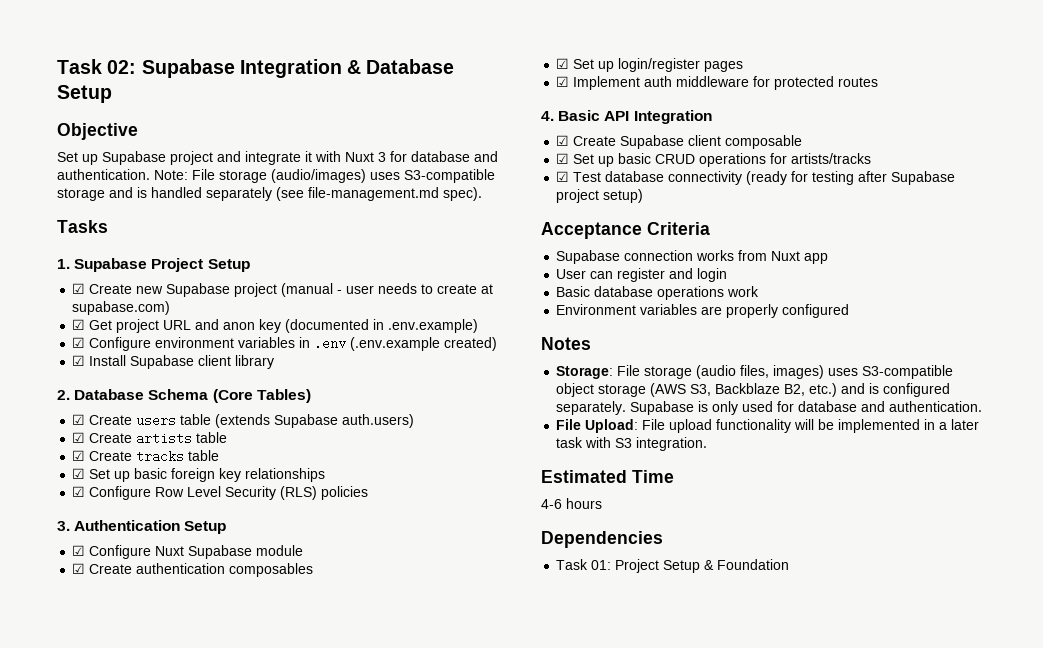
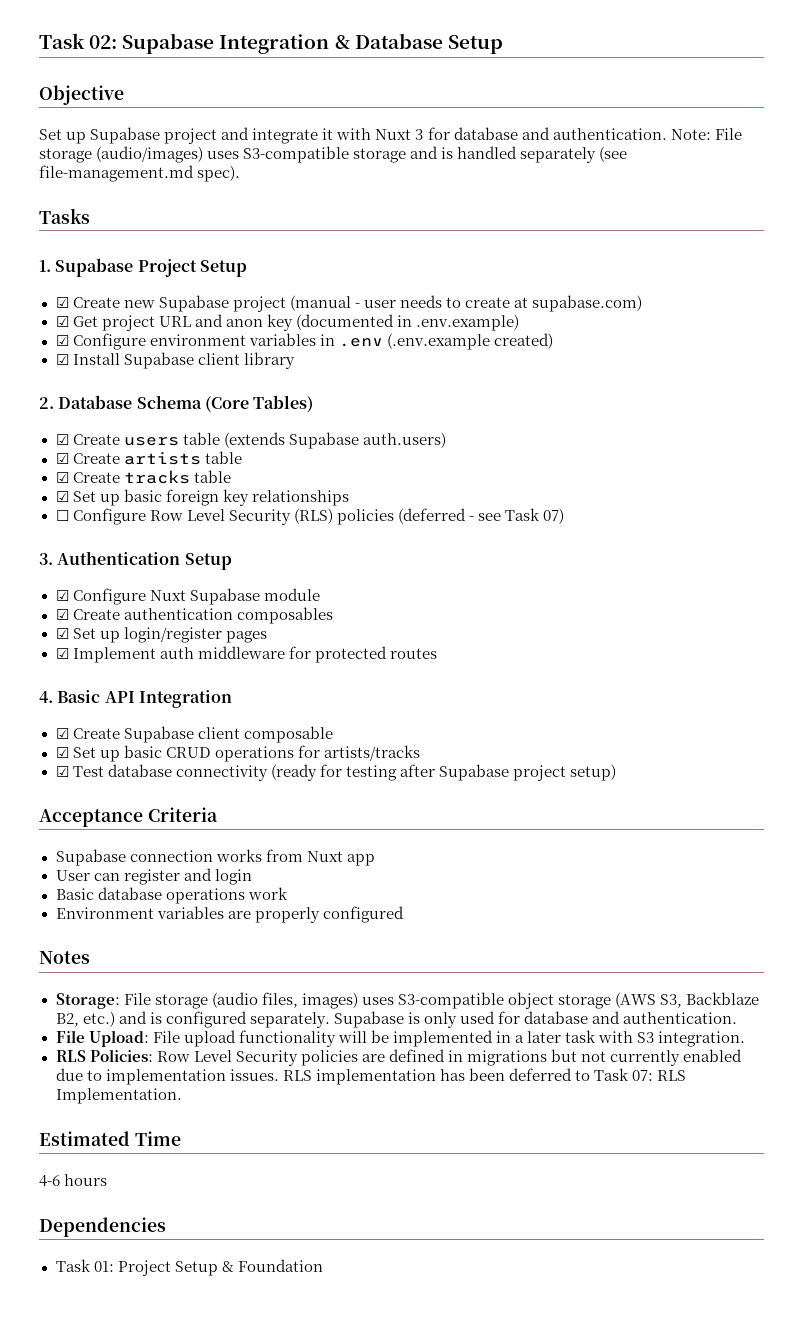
- ☑ Configure Row Level Security (RLS) policies
+ ☐ Configure Row Level Security (RLS) policies (deferred - see Task 07)
+ RLS Policies: Row Level Security policies are defined in migrations but not currently enabled due to implementation issues. RLS implementation has been deferred to Task 07: RLS Implementation.

